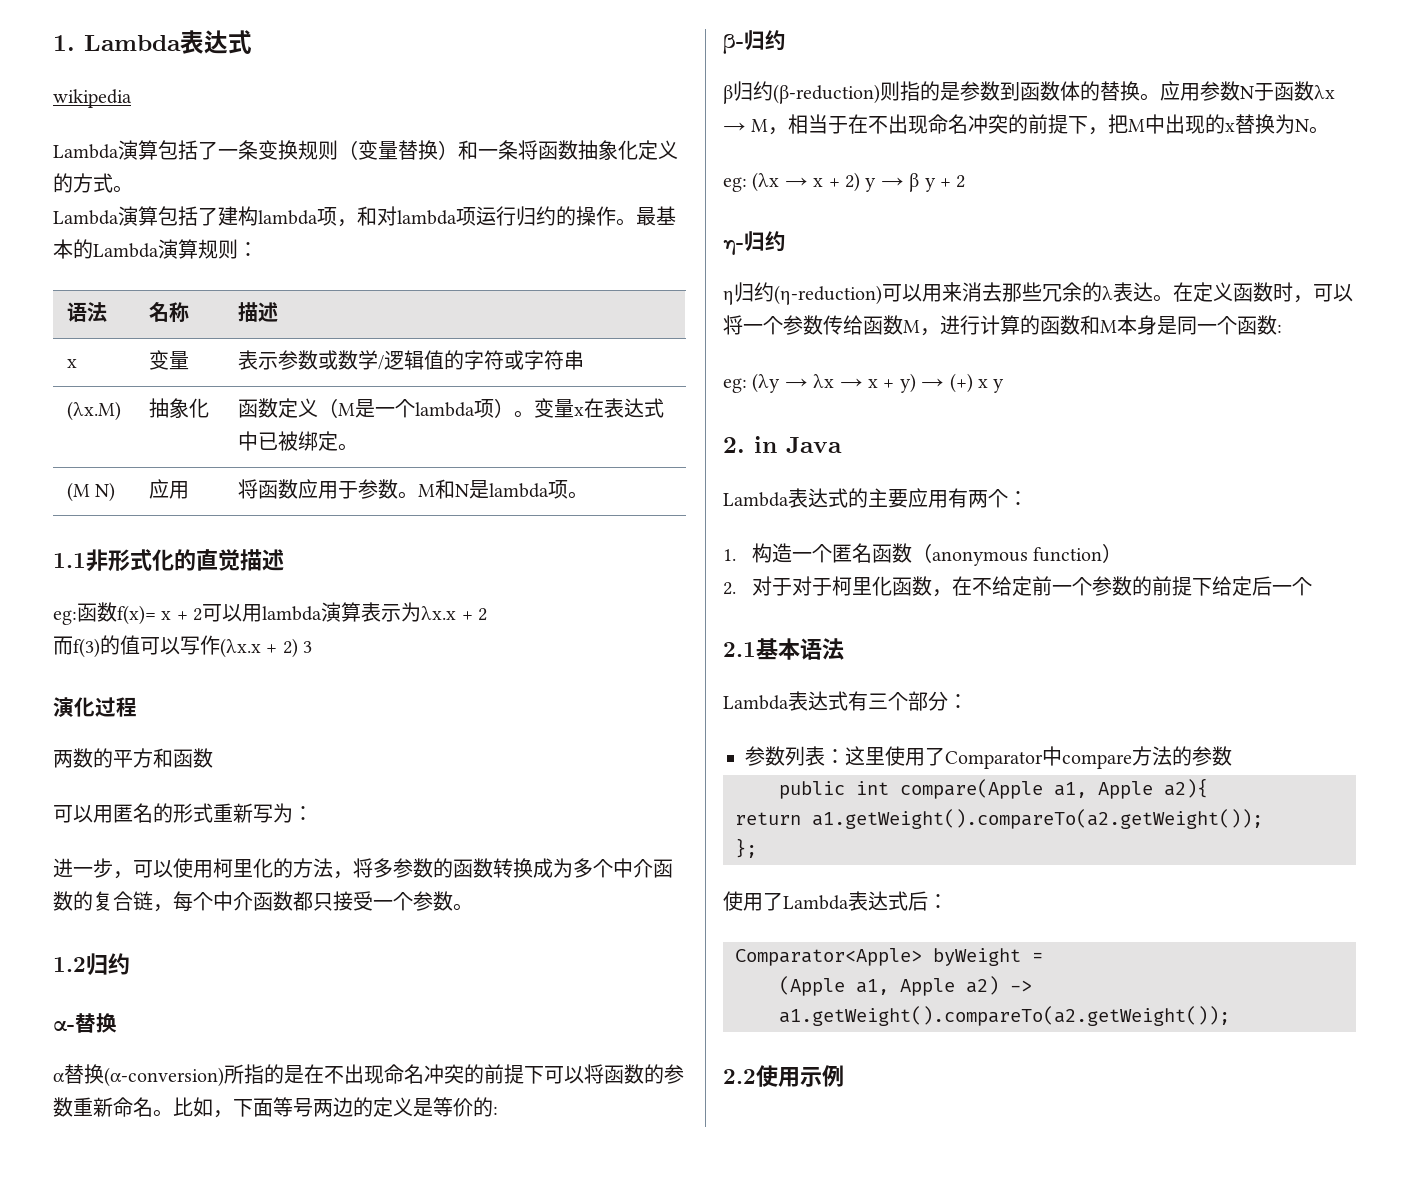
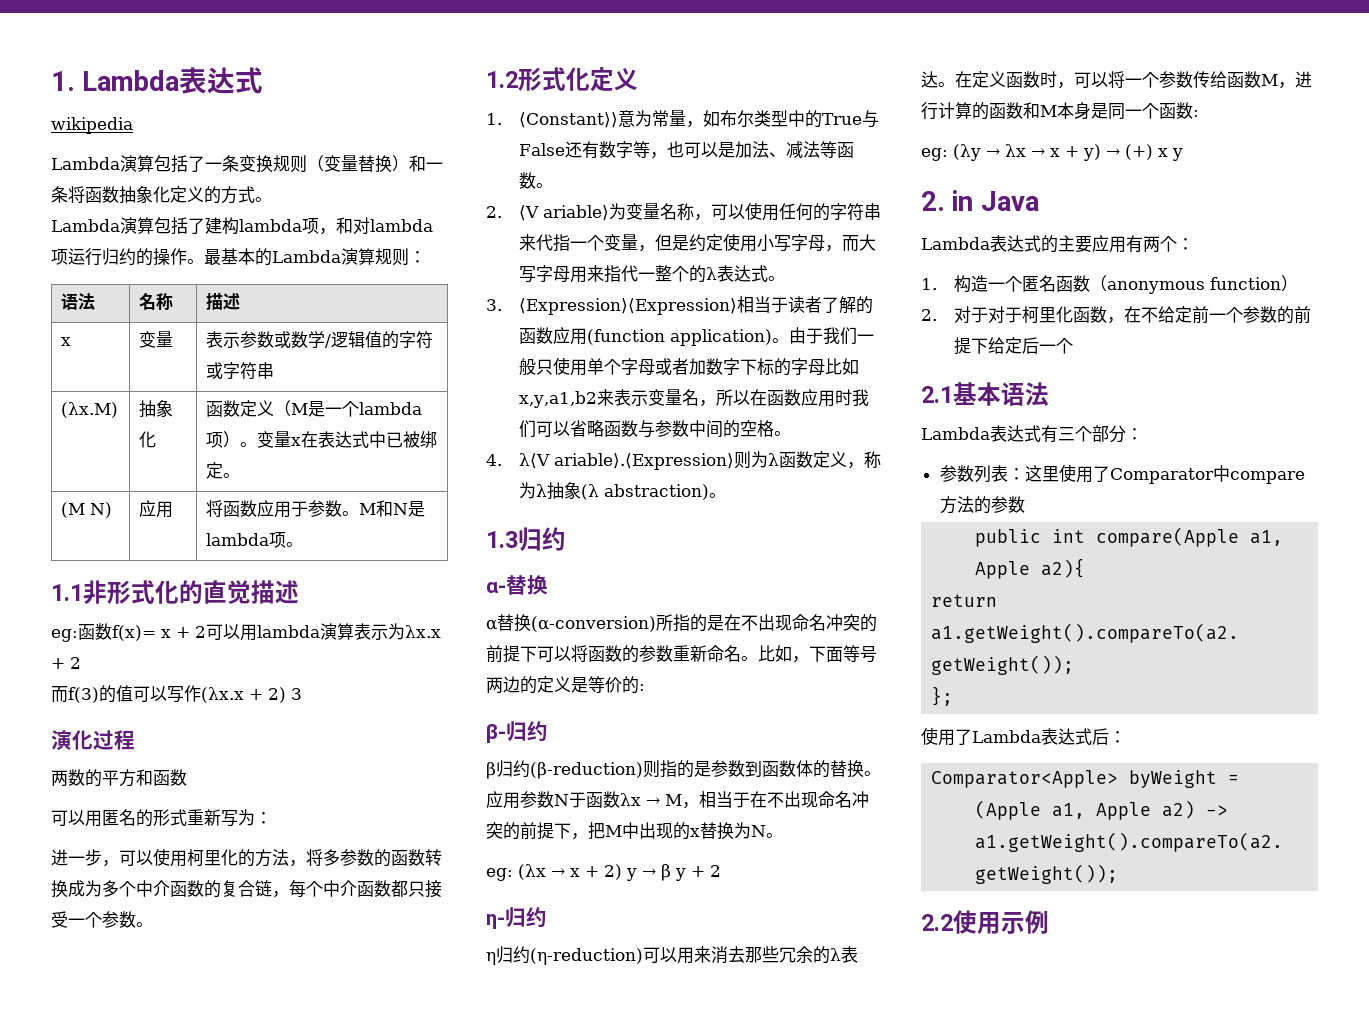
- 1.2归约
+ 1.2形式化定义
+ 1. ⟨Constant⟩⟩意为常量，如布尔类型中的True与False还有数字等，也可以是加法、减法等函数。
+ 2. ⟨V ariable⟩为变量名称，可以使用任何的字符串来代指一个变量，但是约定使用小写字母，而大写字母用来指代一整个的λ表达式。
+ 3. ⟨Expression⟩⟨Expression⟩相当于读者了解的函数应用(function application)。由于我们一般只使用单个字母或者加数字下标的字母比如x,y,a1,b2来表示变量名，所以在函数应用时我们可以省略函数与参数中间的空格。
+ 4. λ⟨V ariable⟩.⟨Expression⟩则为λ函数定义，称为λ抽象(λ abstraction)。
+ 1.3归约

